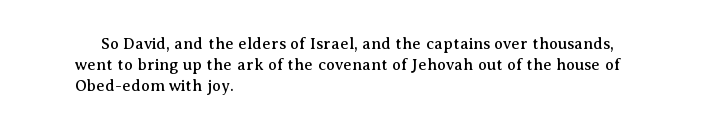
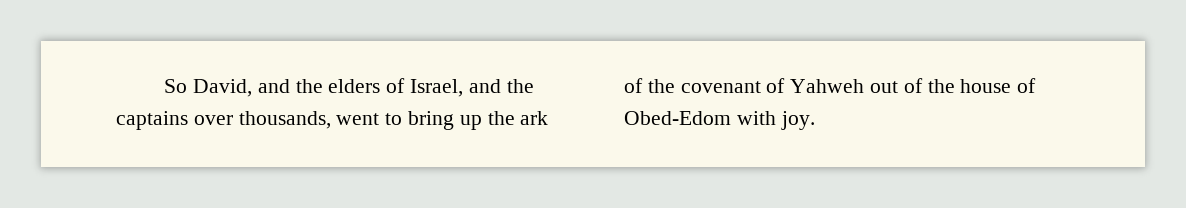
- So David, and the elders of Israel, and the captains over thousands, went to bring up the ark of the covenant of Jehovah out of the house of Obed-edom with joy.
+ So David, and the elders of Israel, and the captains over thousands, went to bring up the ark of the covenant of Yahweh out of the house of Obed-Edom with joy.

